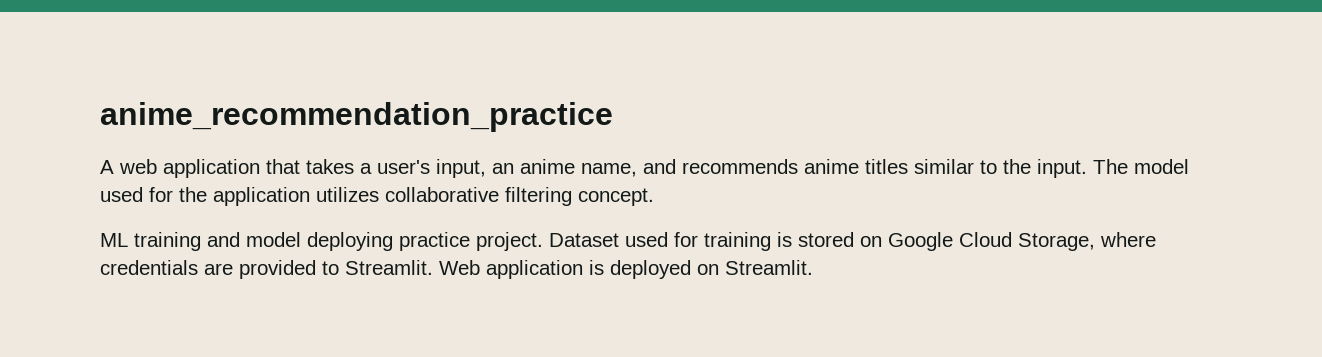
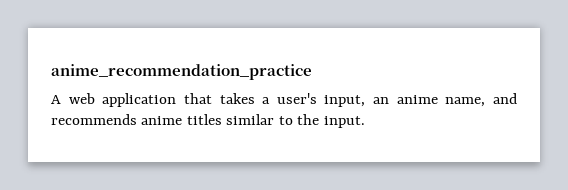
- The model used for the application utilizes collaborative filtering concept.
- ML training and model deploying practice project. Dataset used for training is stored on Google Cloud Storage, where credentials are provided to Streamlit. Web application is deployed on Streamlit.

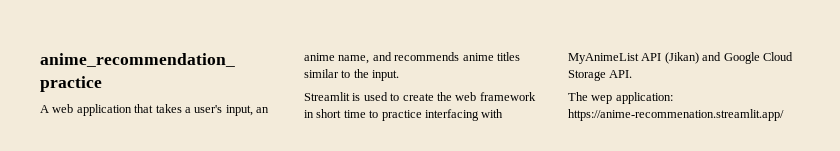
+ Streamlit is used to create the web framework in short time to practice interfacing with MyAnimeList API (Jikan) and Google Cloud Storage API.
+ The wep application: https://anime-recommenation.streamlit.app/

